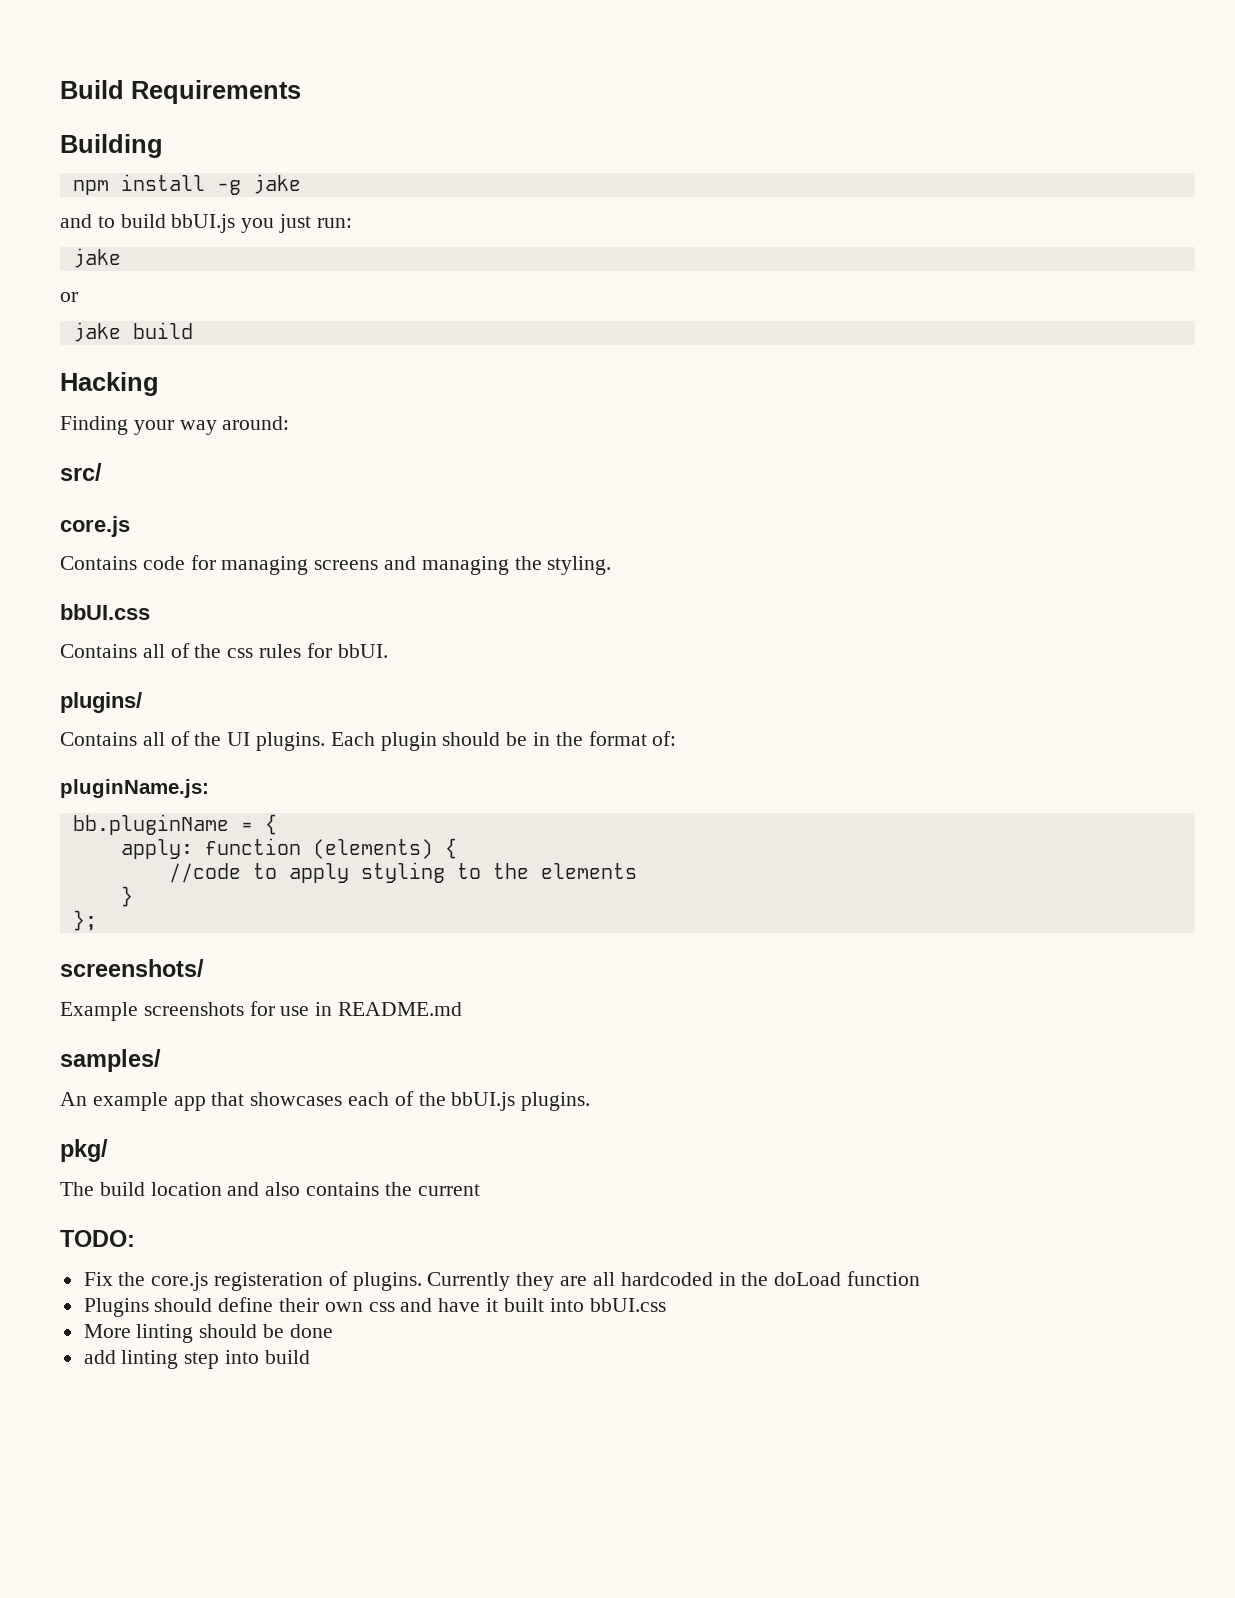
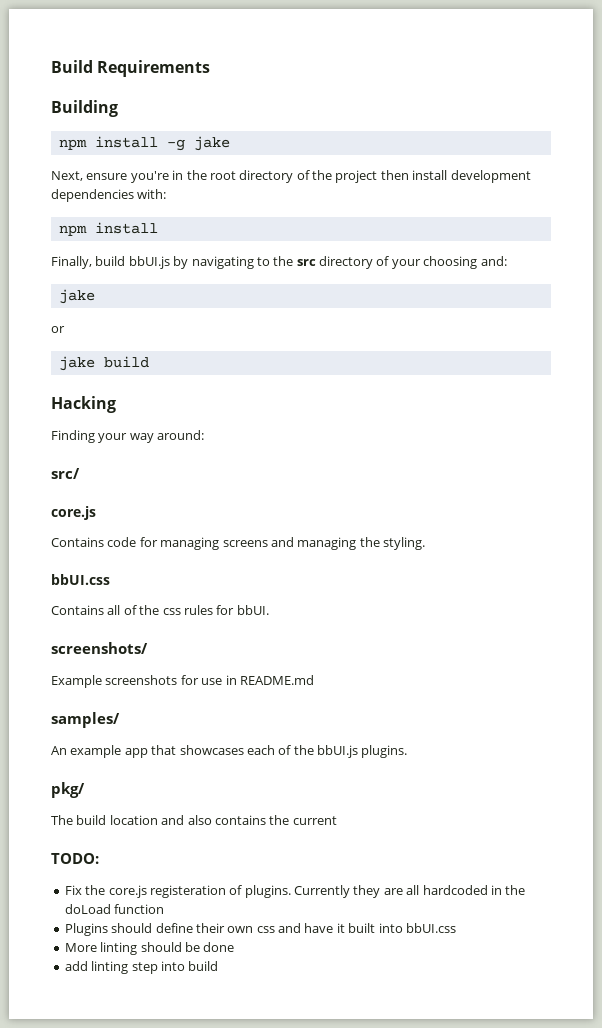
- and to build bbUI.js you just run:
+ Next, ensure you're in the root directory of the project then install development dependencies with:
+ npm install
+ Finally, build bbUI.js by navigating to the src directory of your choosing and:
- plugins/
- Contains all of the UI plugins. Each plugin should be in the format of:
- pluginName.js:
- bb.pluginName = {
- apply: function (elements) {
- //code to apply styling to the elements
- }
- };

